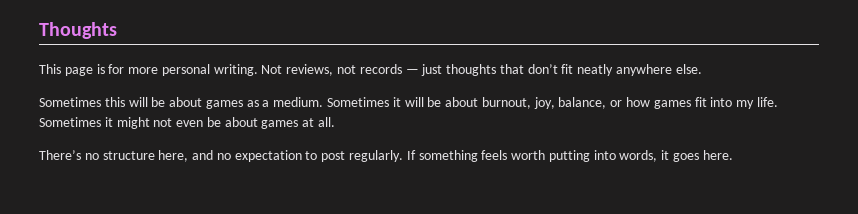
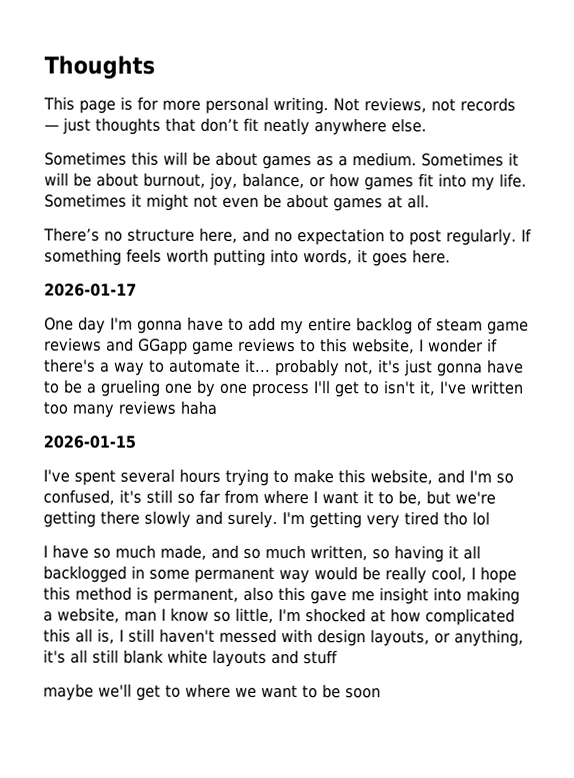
+ 2026-01-17
+ One day I'm gonna have to add my entire backlog of steam game reviews and GGapp game reviews to this website, I wonder if there's a way to automate it... probably not, it's just gonna have to be a grueling one by one process I'll get to isn't it, I've written too many reviews haha
+ 2026-01-15
+ I've spent several hours trying to make this website, and I'm so confused, it's still so far from where I want it to be, but we're getting there slowly and surely. I'm getting very tired tho lol
+ I have so much made, and so much written, so having it all backlogged in some permanent way would be really cool, I hope this method is permanent, also this gave me insight into making a website, man I know so little, I'm shocked at how complicated this all is, I still haven't messed with design layouts, or anything, it's all still blank white layouts and stuff
+ maybe we'll get to where we want to be soon

